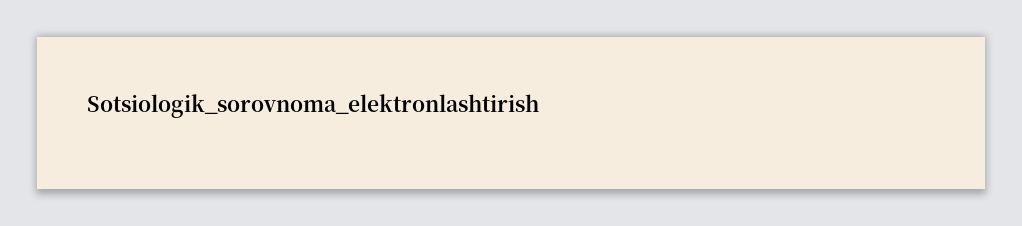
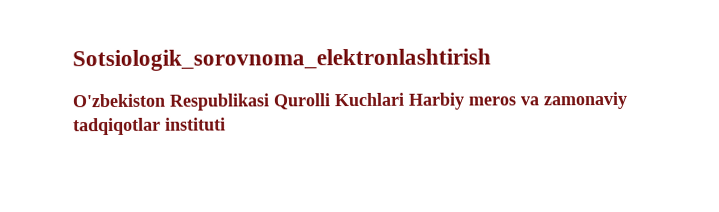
+ O'zbekiston Respublikasi Qurolli Kuchlari Harbiy meros va zamonaviy tadqiqotlar instituti

